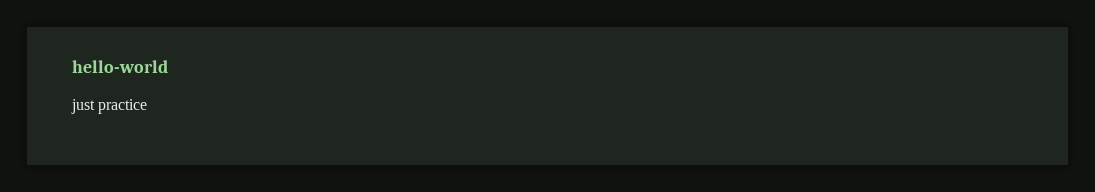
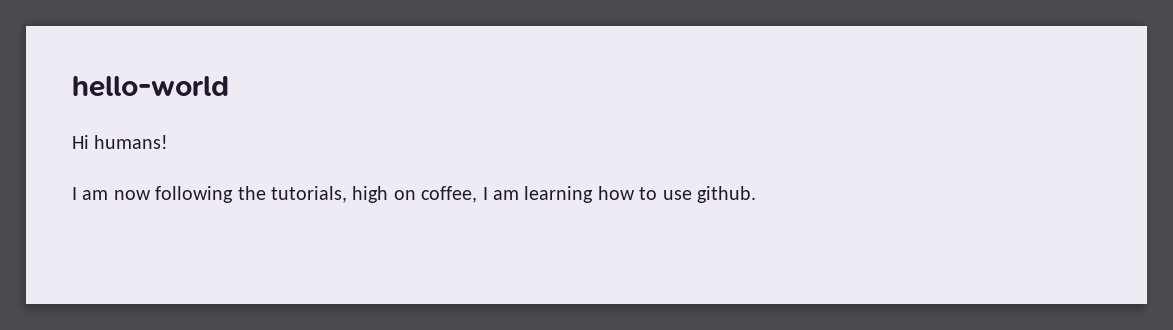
- just practice
+ Hi humans!
+ I am now following the tutorials, high on coffee, I am learning how to use github.

